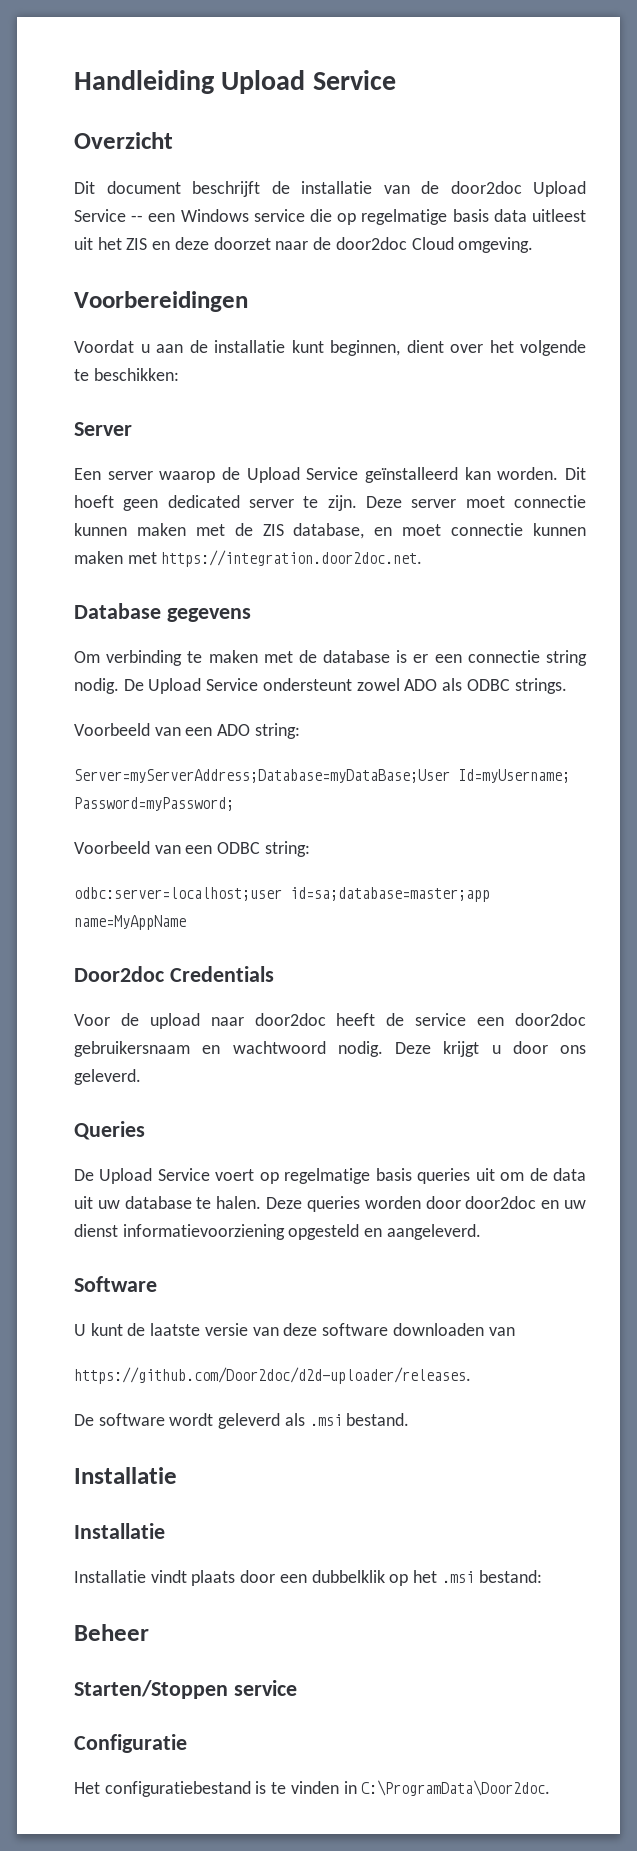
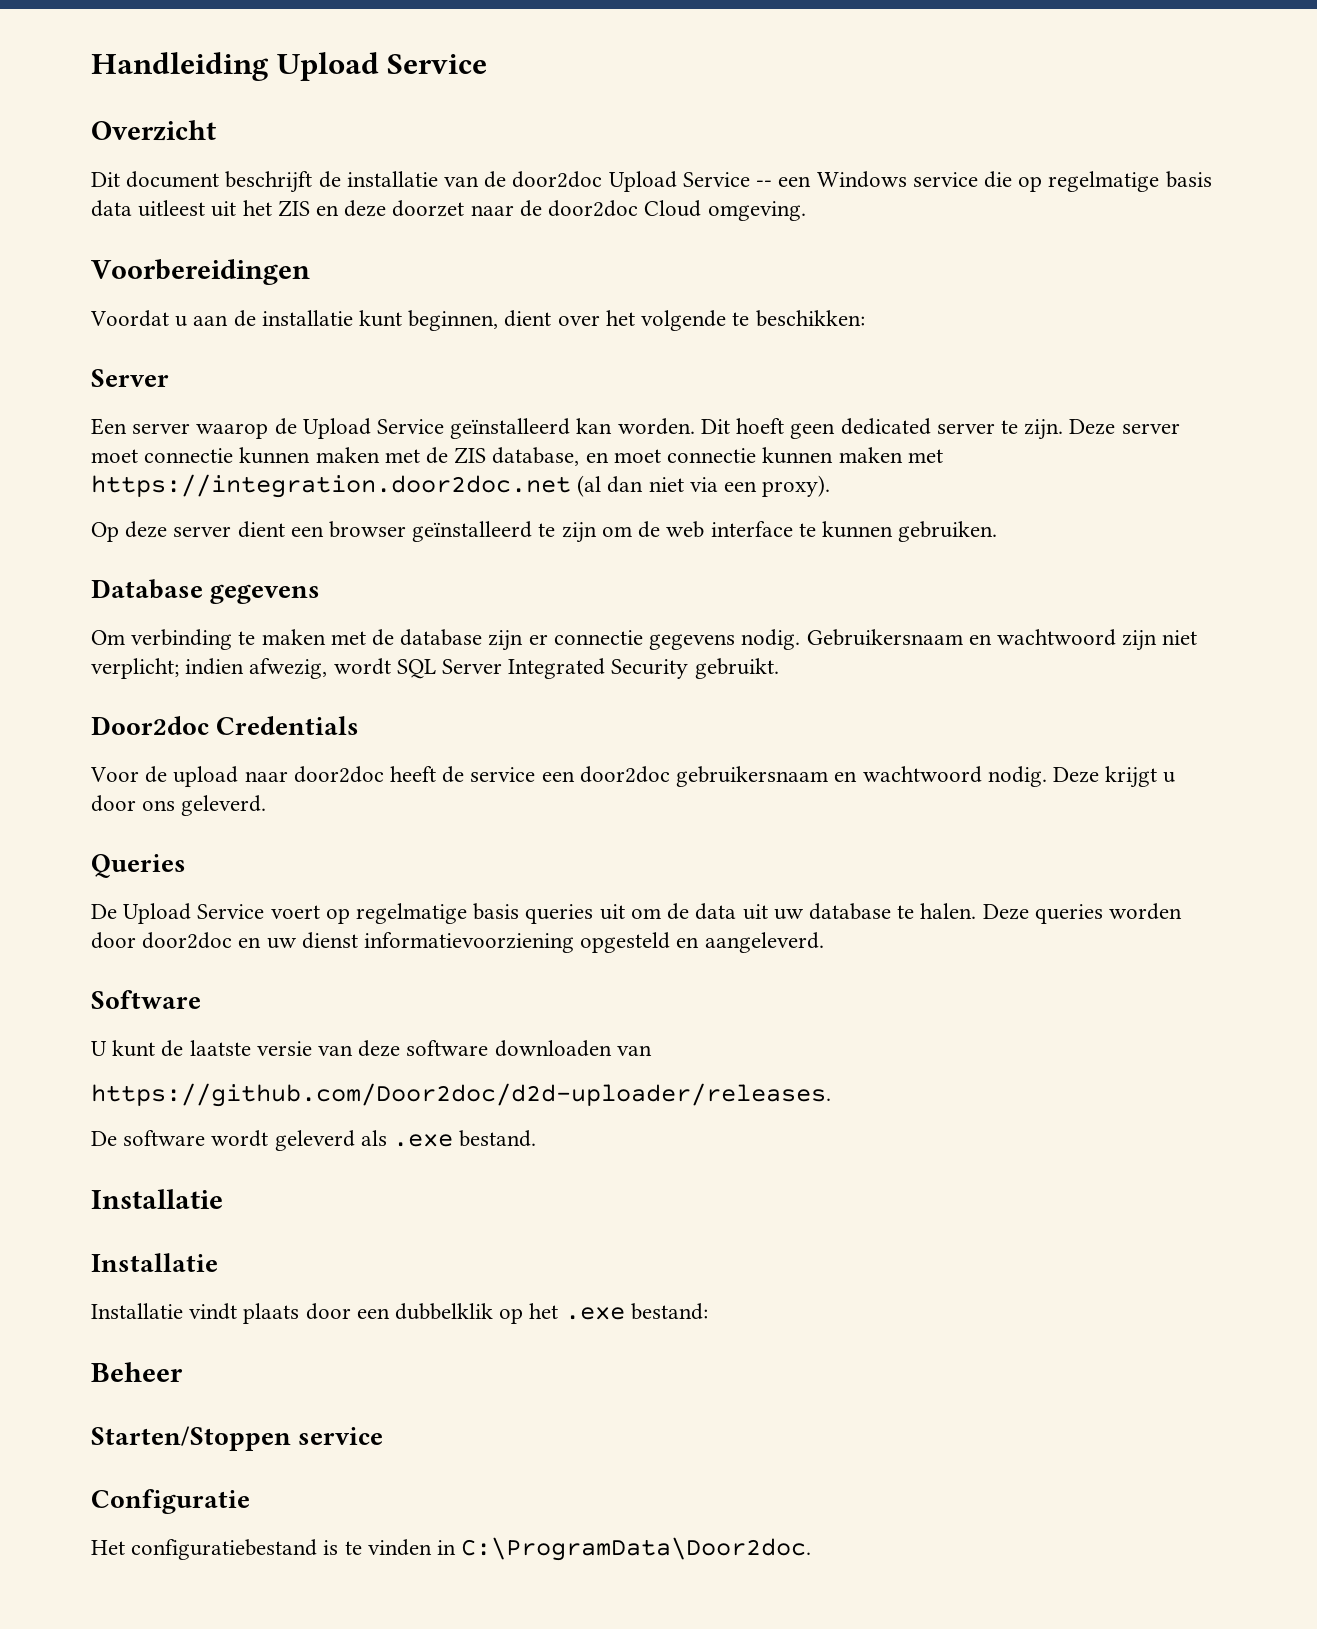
- Deze server moet connectie kunnen maken met de ZIS database, en moet connectie kunnen maken met https://integration.door2doc.net.
+ Deze server moet connectie kunnen maken met de ZIS database, en moet connectie kunnen maken met https://integration.door2doc.net (al dan niet via een proxy).
+ Op deze server dient een browser geïnstalleerd te zijn om de web interface te kunnen gebruiken.
- Om verbinding te maken met de database is er een connectie string nodig. De Upload Service ondersteunt zowel ADO als ODBC strings.
- Voorbeeld van een ADO string:
- Server=myServerAddress;Database=myDataBase;User Id=myUsername; Password=myPassword;
- Voorbeeld van een ODBC string:
- odbc:server=localhost;user id=sa;database=master;app name=MyAppName
+ Om verbinding te maken met de database zijn er connectie gegevens nodig. Gebruikersnaam en wachtwoord zijn niet verplicht; indien afwezig, wordt SQL Server Integrated Security gebruikt.
- De software wordt geleverd als .msi bestand.
+ De software wordt geleverd als .exe bestand.
- Installatie vindt plaats door een dubbelklik op het .msi bestand:
+ Installatie vindt plaats door een dubbelklik op het .exe bestand:

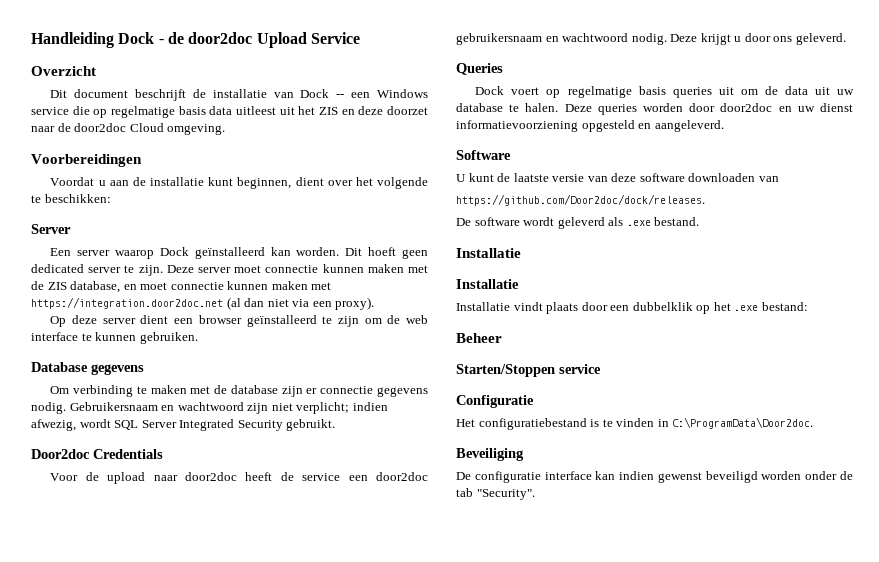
- Handleiding Upload Service
+ Handleiding Dock - de door2doc Upload Service
- Dit document beschrijft de installatie van de door2doc Upload Service -- een Windows service die op regelmatige basis data uitleest uit het ZIS en deze doorzet naar de door2doc Cloud omgeving.
+ Dit document beschrijft de installatie van Dock -- een Windows service die op regelmatige basis data uitleest uit het ZIS en deze doorzet naar de door2doc Cloud omgeving.
- Een server waarop de Upload Service geïnstalleerd kan worden.
+ Een server waarop Dock geïnstalleerd kan worden.
- De Upload Service voert op regelmatige basis queries uit om de data uit uw database te halen.
+ Dock voert op regelmatige basis queries uit om de data uit uw database te halen.
- https://github.com/Door2doc/d2d-uploader/releases.
+ https://github.com/Door2doc/dock/releases.
+ Beveiliging
+ De configuratie interface kan indien gewenst beveiligd worden onder de tab "Security".

